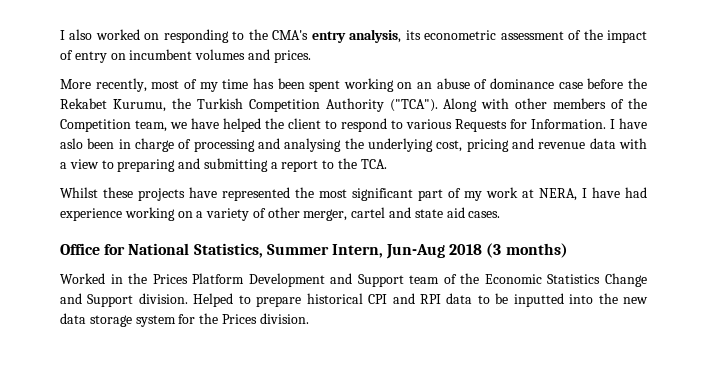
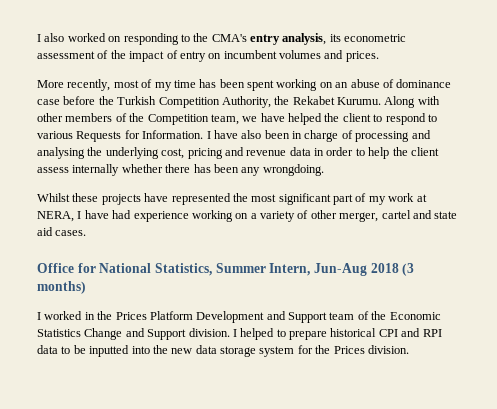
- More recently, most of my time has been spent working on an abuse of dominance case before the Rekabet Kurumu, the Turkish Competition Authority ("TCA").
+ More recently, most of my time has been spent working on an abuse of dominance case before the Turkish Competition Authority, the Rekabet Kurumu.
- I have aslo been in charge of processing and analysing the underlying cost, pricing and revenue data with a view to preparing and submitting a report to the TCA.
+ I have also been in charge of processing and analysing the underlying cost, pricing and revenue data in order to help the client assess internally whether there has been any wrongdoing.
- Worked in the Prices Platform Development and Support team of the Economic Statistics Change and Support division.
+ I worked in the Prices Platform Development and Support team of the Economic Statistics Change and Support division.
- Helped to prepare historical CPI and RPI data to be inputted into the new data storage system for the Prices division.
+ I helped to prepare historical CPI and RPI data to be inputted into the new data storage system for the Prices division.

